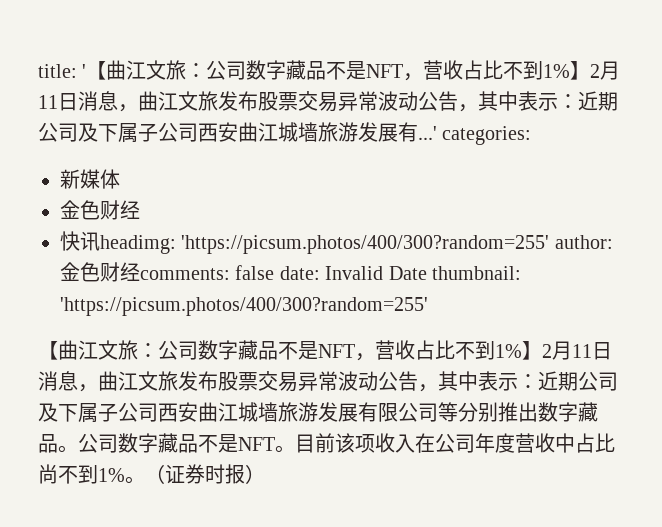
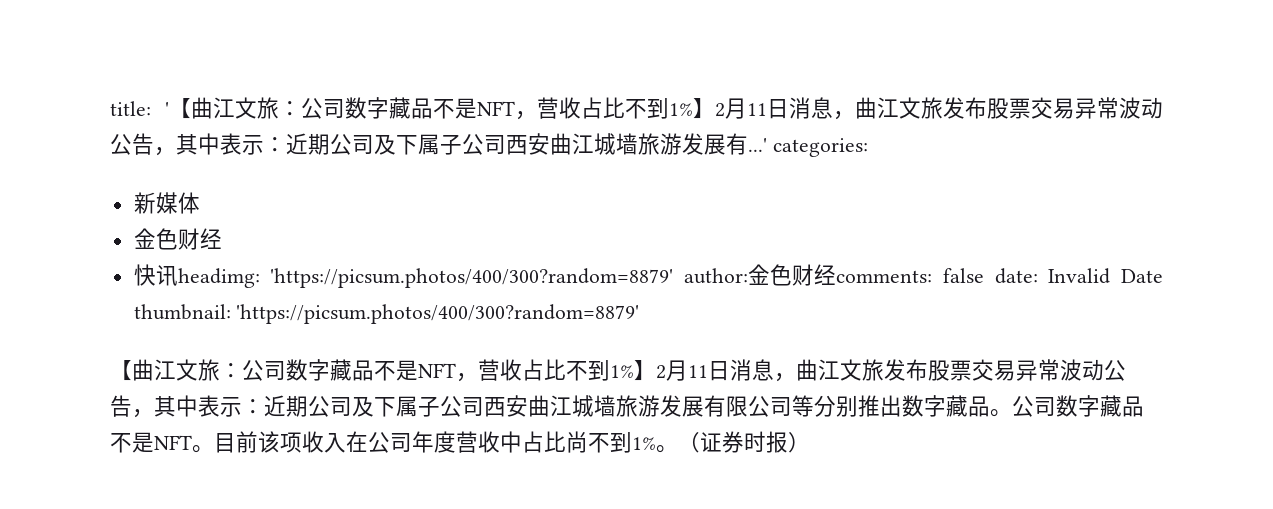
- 快讯headimg: 'https://picsum.photos/400/300?random=255' author:金色财经comments: false date: Invalid Date thumbnail: 'https://picsum.photos/400/300?random=255'
+ 快讯headimg: 'https://picsum.photos/400/300?random=8879' author:金色财经comments: false date: Invalid Date thumbnail: 'https://picsum.photos/400/300?random=8879'

